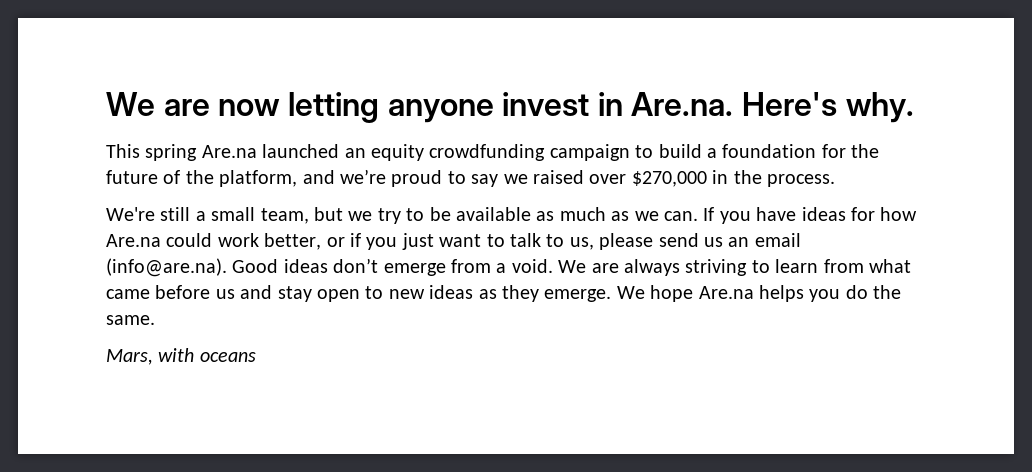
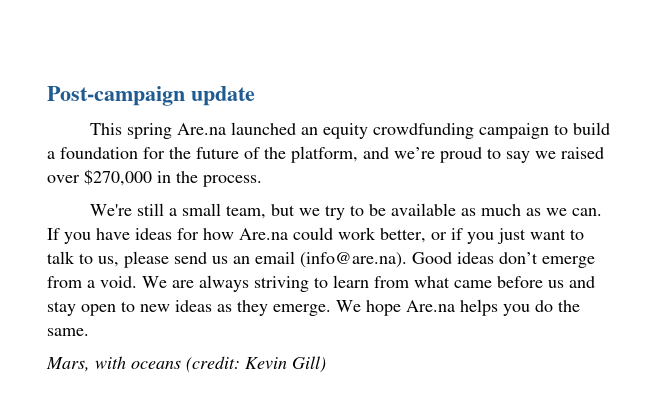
- We are now letting anyone invest in Are.na. Here's why.
+ Post-campaign update
- Mars, with oceans
+ Mars, with oceans (credit: Kevin Gill)

